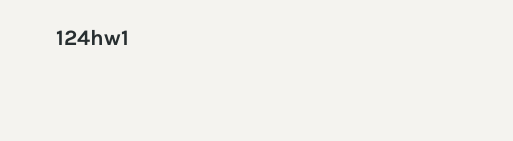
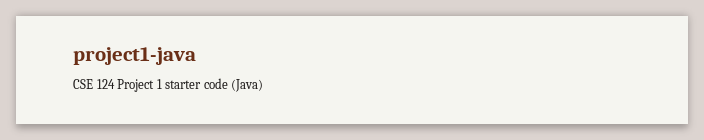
- 124hw1
+ project1-java
+ CSE 124 Project 1 starter code (Java)

